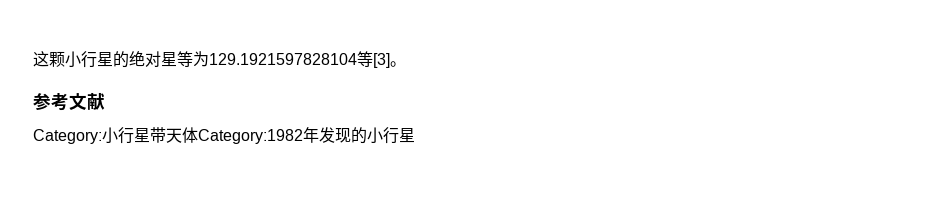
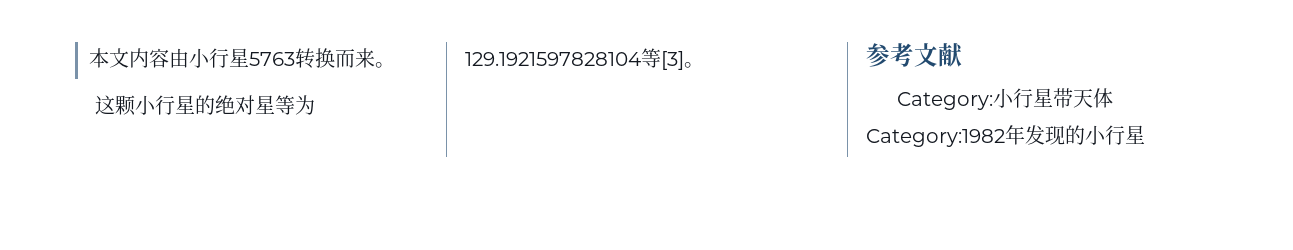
+ 本文内容由小行星5763转换而来。

